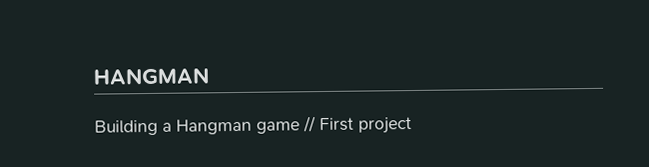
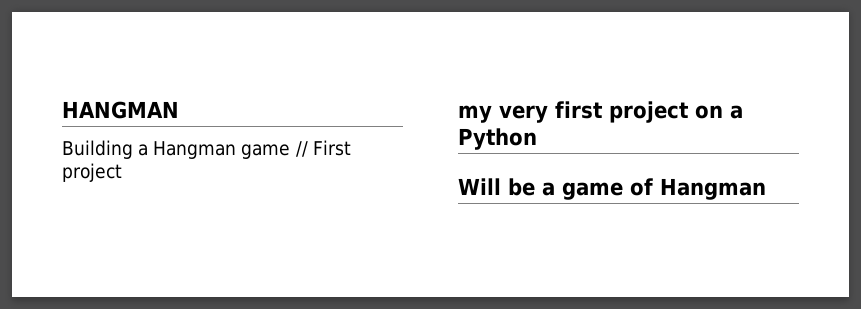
+ my very first project on a Python
+ Will be a game of Hangman

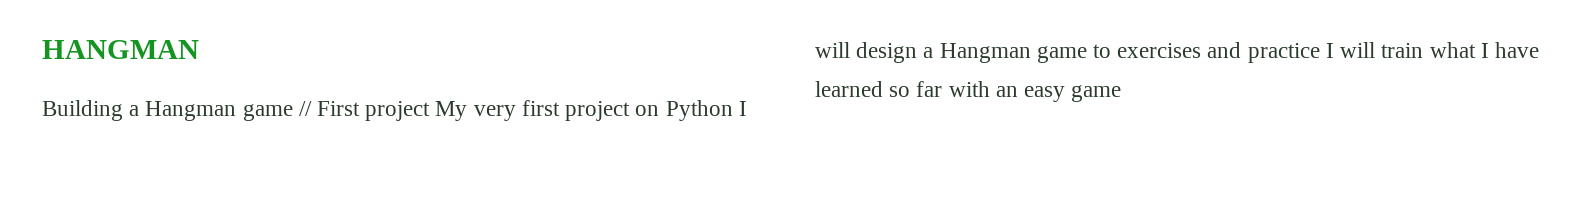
- Building a Hangman game // First project
- my very first project on a Python
- Will be a game of Hangman
+ Building a Hangman game // First project My very first project on Python I will design a Hangman game to exercises and practice I will train what I have learned so far with an easy game

